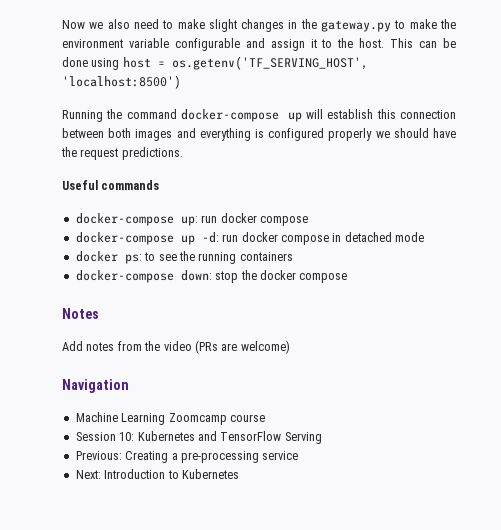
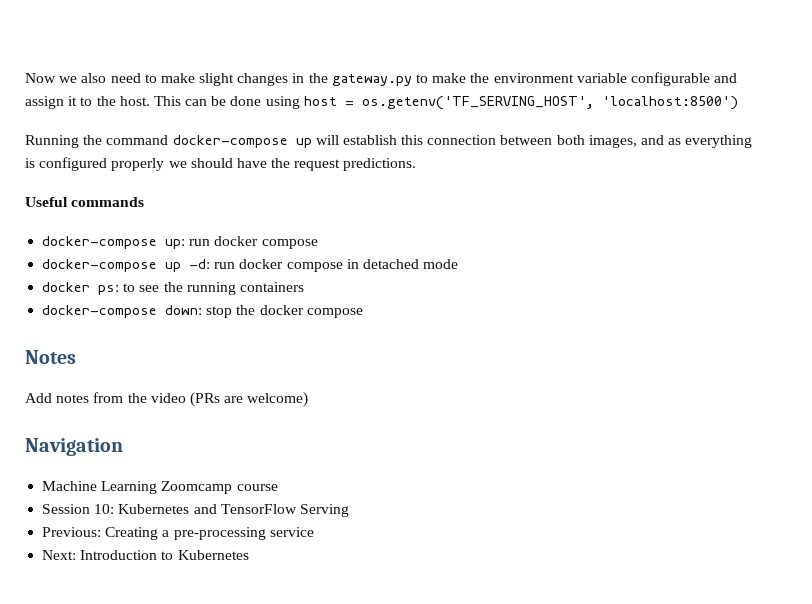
- Running the command docker-compose up will establish this connection between both images and everything is configured properly we should have the request predictions.
+ Running the command docker-compose up will establish this connection between both images, and as everything is configured properly we should have the request predictions.

